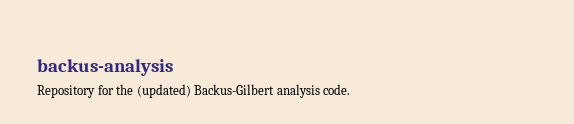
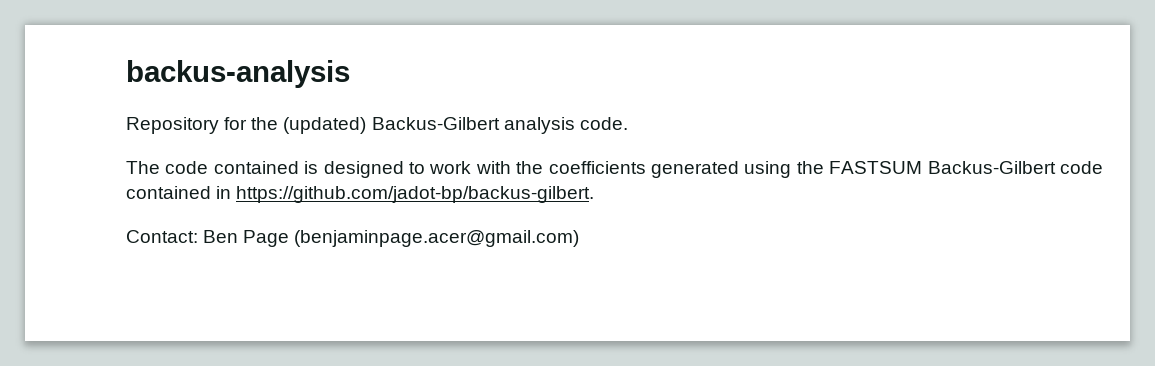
+ The code contained is designed to work with the coefficients generated using the FASTSUM Backus-Gilbert code contained in https://github.com/jadot-bp/backus-gilbert.
+ Contact: Ben Page (benjaminpage.acer@gmail.com)

